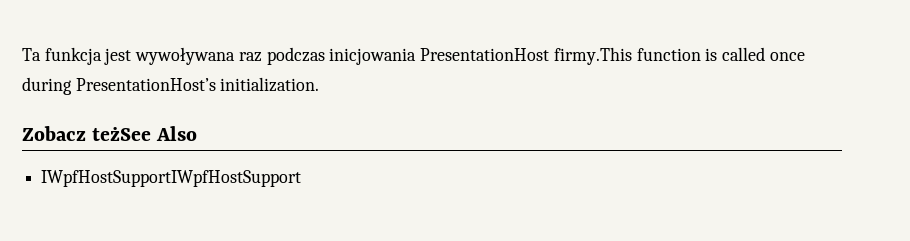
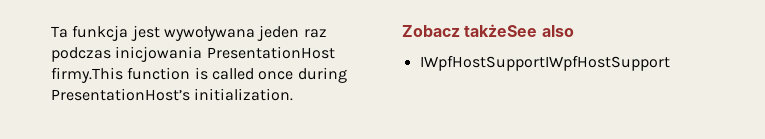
- Ta funkcja jest wywoływana raz podczas inicjowania PresentationHost firmy.This function is called once during PresentationHost’s initialization.
+ Ta funkcja jest wywoływana jeden raz podczas inicjowania PresentationHost firmy.This function is called once during PresentationHost’s initialization.
- Zobacz teżSee Also
+ Zobacz takżeSee also

